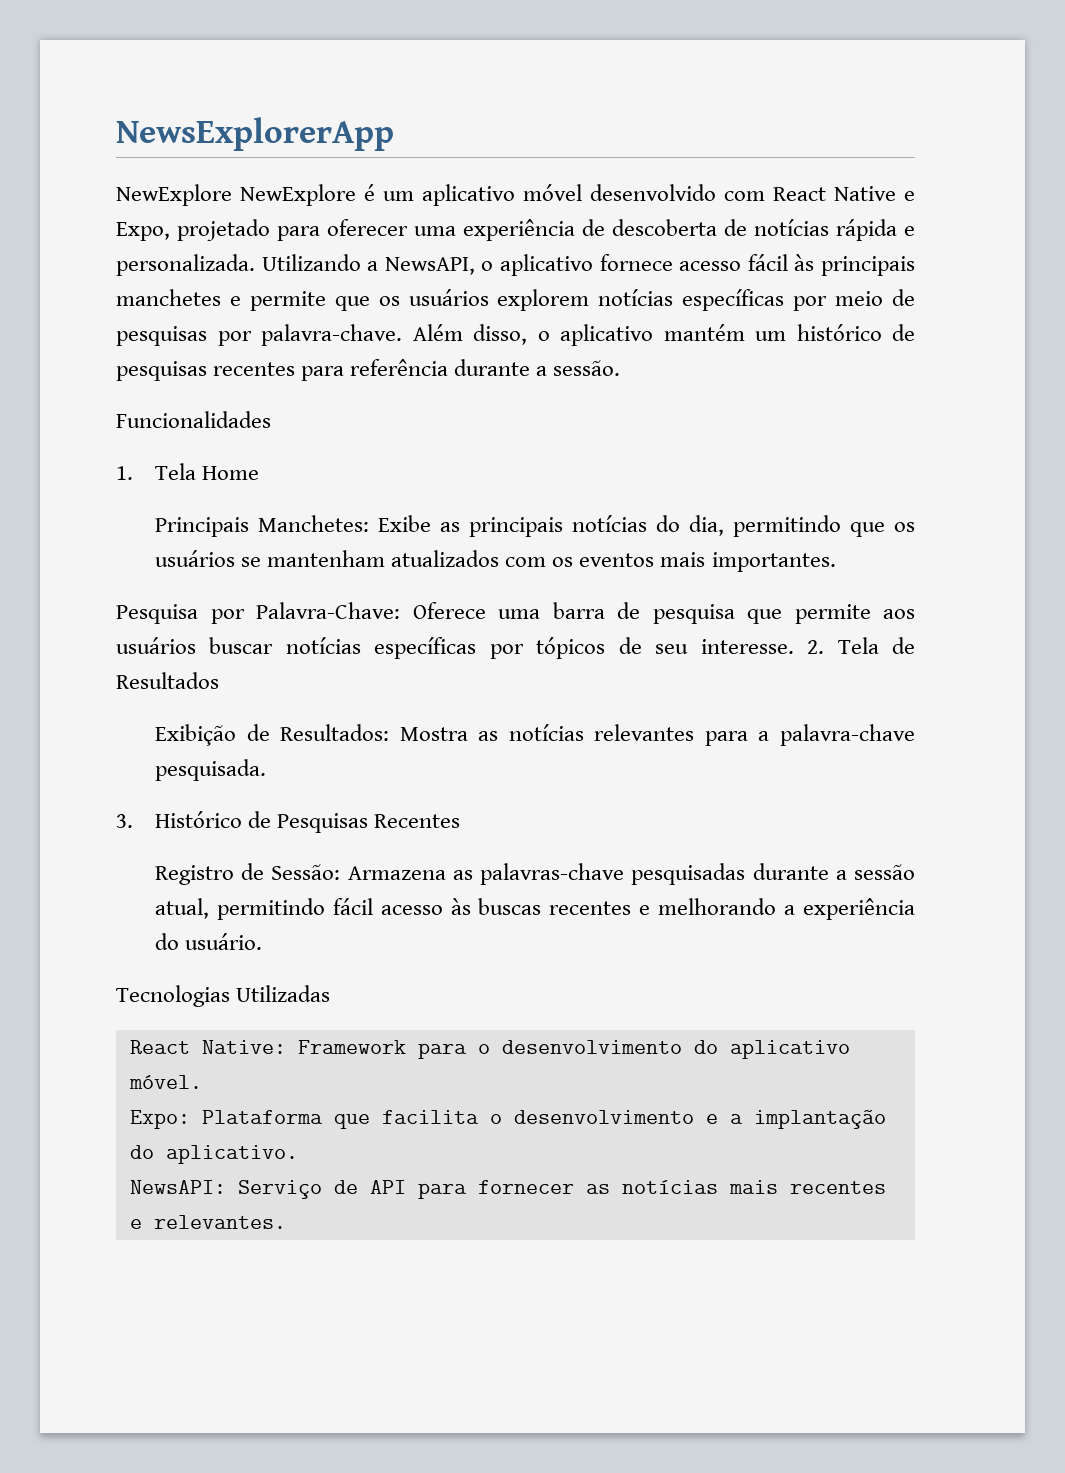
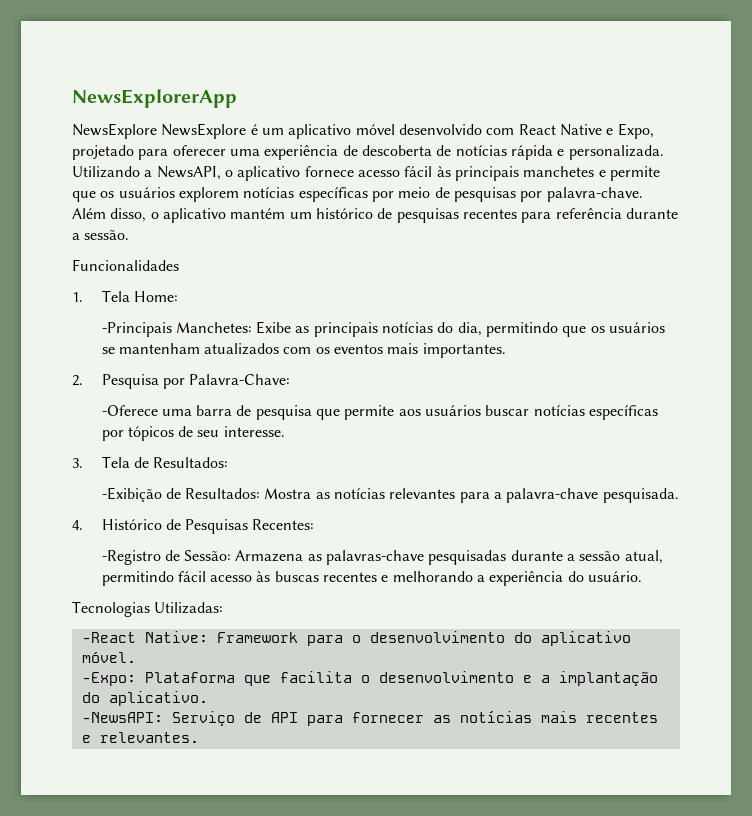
- NewExplore NewExplore é um aplicativo móvel desenvolvido com React Native e Expo, projetado para oferecer uma experiência de descoberta de notícias rápida e personalizada.
+ NewsExplore NewsExplore é um aplicativo móvel desenvolvido com React Native e Expo, projetado para oferecer uma experiência de descoberta de notícias rápida e personalizada.
- 1. Tela Home
- Principais Manchetes: Exibe as principais notícias do dia, permitindo que os usuários se mantenham atualizados com os eventos mais importantes.
+ 1. Tela Home:
+ -Principais Manchetes: Exibe as principais notícias do dia, permitindo que os usuários se mantenham atualizados com os eventos mais importantes.
- Pesquisa por Palavra-Chave: Oferece uma barra de pesquisa que permite aos usuários buscar notícias específicas por tópicos de seu interesse. 2. Tela de Resultados
- Exibição de Resultados: Mostra as notícias relevantes para a palavra-chave pesquisada.
+ 2. Pesquisa por Palavra-Chave:
+ -Oferece uma barra de pesquisa que permite aos usuários buscar notícias específicas por tópicos de seu interesse.
+ 3. Tela de Resultados:
+ -Exibição de Resultados: Mostra as notícias relevantes para a palavra-chave pesquisada.
- 3. Histórico de Pesquisas Recentes
- Registro de Sessão: Armazena as palavras-chave pesquisadas durante a sessão atual, permitindo fácil acesso às buscas recentes e melhorando a experiência do usuário.
+ 4. Histórico de Pesquisas Recentes:
+ -Registro de Sessão: Armazena as palavras-chave pesquisadas durante a sessão atual, permitindo fácil acesso às buscas recentes e melhorando a experiência do usuário.
- Tecnologias Utilizadas
- React Native: Framework para o desenvolvimento do aplicativo móvel.
+ Tecnologias Utilizadas:
+ -React Native: Framework para o desenvolvimento do aplicativo móvel.
- Expo: Plataforma que facilita o desenvolvimento e a implantação do aplicativo.
+ -Expo: Plataforma que facilita o desenvolvimento e a implantação do aplicativo.
- NewsAPI: Serviço de API para fornecer as notícias mais recentes e relevantes.
+ -NewsAPI: Serviço de API para fornecer as notícias mais recentes e relevantes.

